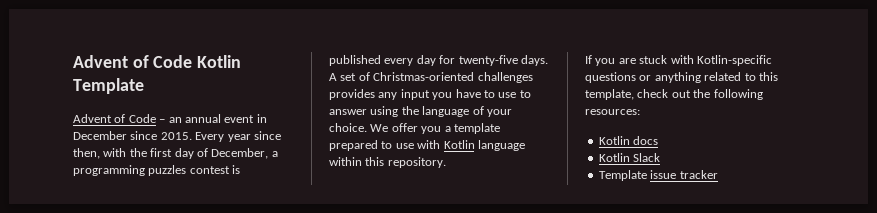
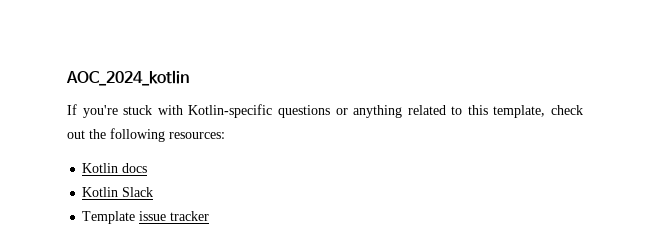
- Advent of Code Kotlin Template
- Advent of Code – an annual event in December since 2015. Every year since then, with the first day of December, a programming puzzles contest is published every day for twenty-five days. A set of Christmas-oriented challenges provides any input you have to use to answer using the language of your choice. We offer you a template prepared to use with Kotlin language within this repository.
+ AOC_2024_kotlin
- If you are stuck with Kotlin-specific questions or anything related to this template, check out the following resources:
+ If you're stuck with Kotlin-specific questions or anything related to this template, check out the following resources:

